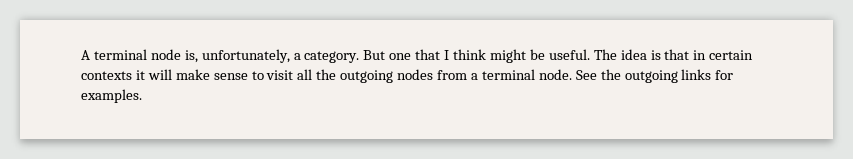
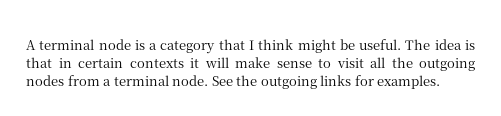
- A terminal node is, unfortunately, a category. But one that I think might be useful.
+ A terminal node is a category that I think might be useful.

